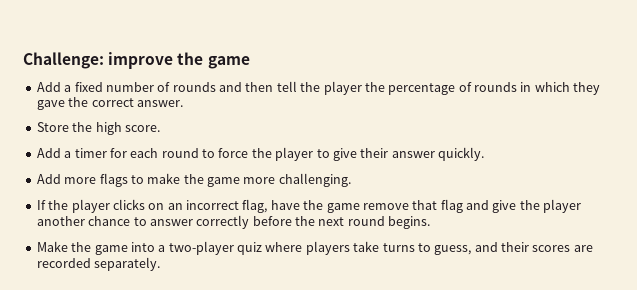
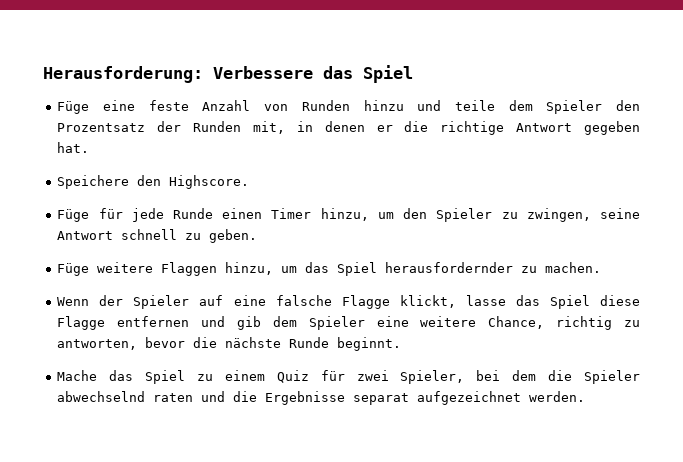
- Challenge: improve the game
- Add a fixed number of rounds and then tell the player the percentage of rounds in which they gave the correct answer.
- Store the high score.
- Add a timer for each round to force the player to give their answer quickly.
- Add more flags to make the game more challenging.
- If the player clicks on an incorrect flag, have the game remove that flag and give the player another chance to answer correctly before the next round begins.
- Make the game into a two-player quiz where players take turns to guess, and their scores are recorded separately.
+ Herausforderung: Verbessere das Spiel
+ Füge eine feste Anzahl von Runden hinzu und teile dem Spieler den Prozentsatz der Runden mit, in denen er die richtige Antwort gegeben hat.
+ Speichere den Highscore.
+ Füge für jede Runde einen Timer hinzu, um den Spieler zu zwingen, seine Antwort schnell zu geben.
+ Füge weitere Flaggen hinzu, um das Spiel herausfordernder zu machen.
+ Wenn der Spieler auf eine falsche Flagge klickt, lasse das Spiel diese Flagge entfernen und gib dem Spieler eine weitere Chance, richtig zu antworten, bevor die nächste Runde beginnt.
+ Mache das Spiel zu einem Quiz für zwei Spieler, bei dem die Spieler abwechselnd raten und die Ergebnisse separat aufgezeichnet werden.

